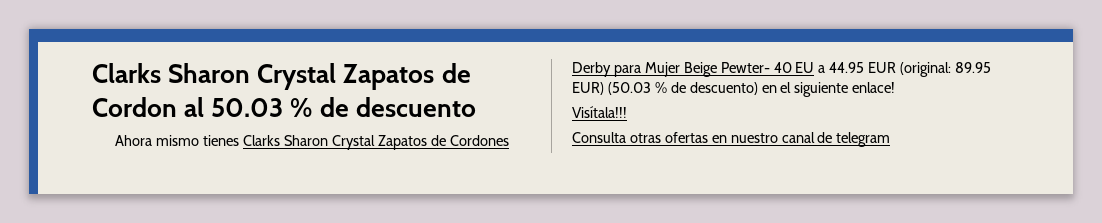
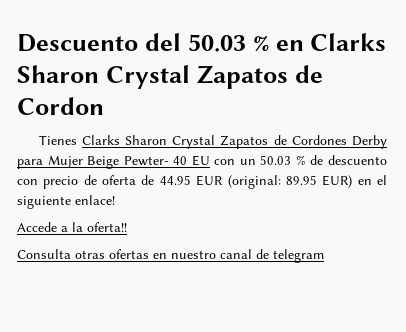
- Clarks Sharon Crystal Zapatos de Cordon al 50.03 % de descuento
- Ahora mismo tienes Clarks Sharon Crystal Zapatos de Cordones Derby para Mujer Beige Pewter- 40 EU a 44.95 EUR (original: 89.95 EUR) (50.03 % de descuento) en el siguiente enlace!
+ Descuento del 50.03 % en Clarks Sharon Crystal Zapatos de Cordon
+ Tienes Clarks Sharon Crystal Zapatos de Cordones Derby para Mujer Beige Pewter- 40 EU con un 50.03 % de descuento con precio de oferta de 44.95 EUR (original: 89.95 EUR) en el siguiente enlace!
- Visítala!!!
+ Accede a la oferta!!

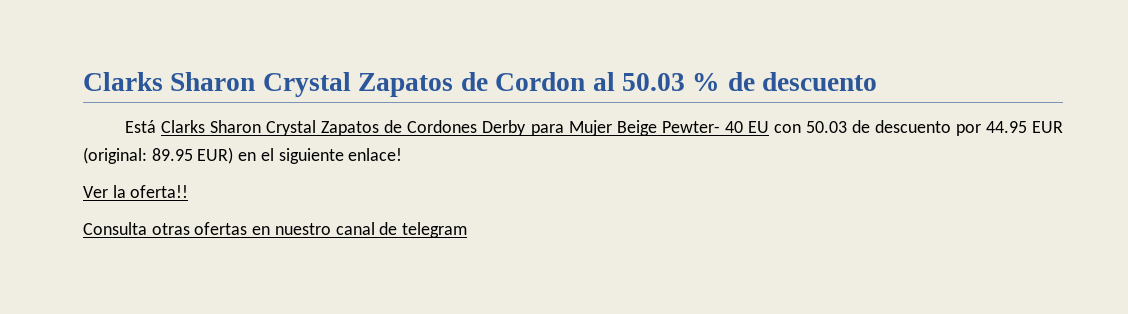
- Descuento del 50.03 % en Clarks Sharon Crystal Zapatos de Cordon
- Tienes Clarks Sharon Crystal Zapatos de Cordones Derby para Mujer Beige Pewter- 40 EU con un 50.03 % de descuento con precio de oferta de 44.95 EUR (original: 89.95 EUR) en el siguiente enlace!
+ Clarks Sharon Crystal Zapatos de Cordon al 50.03 % de descuento
+ Está Clarks Sharon Crystal Zapatos de Cordones Derby para Mujer Beige Pewter- 40 EU con 50.03 de descuento por 44.95 EUR (original: 89.95 EUR) en el siguiente enlace!
- Accede a la oferta!!
+ Ver la oferta!!

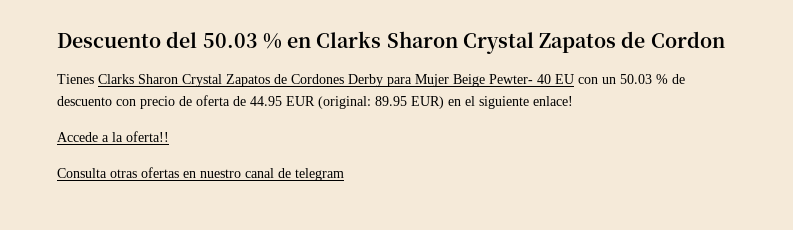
- Clarks Sharon Crystal Zapatos de Cordon al 50.03 % de descuento
- Está Clarks Sharon Crystal Zapatos de Cordones Derby para Mujer Beige Pewter- 40 EU con 50.03 de descuento por 44.95 EUR (original: 89.95 EUR) en el siguiente enlace!
+ Descuento del 50.03 % en Clarks Sharon Crystal Zapatos de Cordon
+ Tienes Clarks Sharon Crystal Zapatos de Cordones Derby para Mujer Beige Pewter- 40 EU con un 50.03 % de descuento con precio de oferta de 44.95 EUR (original: 89.95 EUR) en el siguiente enlace!
- Ver la oferta!!
+ Accede a la oferta!!

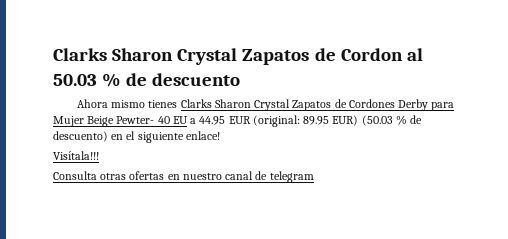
- Descuento del 50.03 % en Clarks Sharon Crystal Zapatos de Cordon
- Tienes Clarks Sharon Crystal Zapatos de Cordones Derby para Mujer Beige Pewter- 40 EU con un 50.03 % de descuento con precio de oferta de 44.95 EUR (original: 89.95 EUR) en el siguiente enlace!
+ Clarks Sharon Crystal Zapatos de Cordon al 50.03 % de descuento
+ Ahora mismo tienes Clarks Sharon Crystal Zapatos de Cordones Derby para Mujer Beige Pewter- 40 EU a 44.95 EUR (original: 89.95 EUR) (50.03 % de descuento) en el siguiente enlace!
- Accede a la oferta!!
+ Visítala!!!

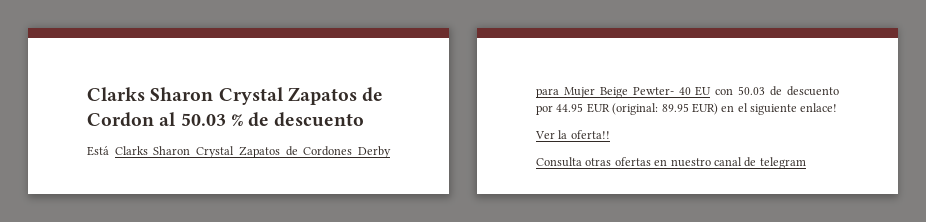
- Ahora mismo tienes Clarks Sharon Crystal Zapatos de Cordones Derby para Mujer Beige Pewter- 40 EU a 44.95 EUR (original: 89.95 EUR) (50.03 % de descuento) en el siguiente enlace!
+ Está Clarks Sharon Crystal Zapatos de Cordones Derby para Mujer Beige Pewter- 40 EU con 50.03 de descuento por 44.95 EUR (original: 89.95 EUR) en el siguiente enlace!
- Visítala!!!
+ Ver la oferta!!

